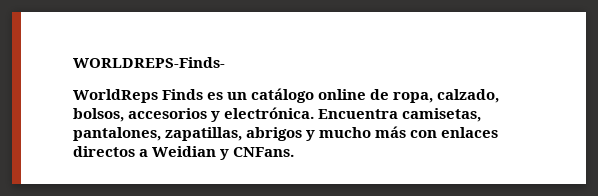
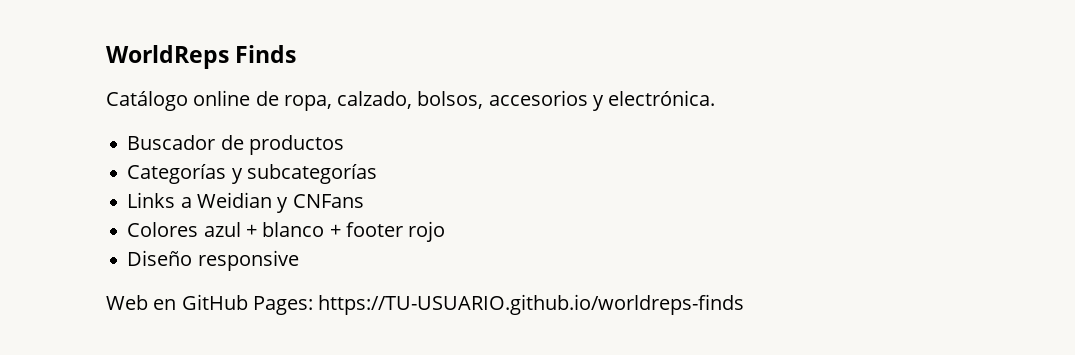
- WORLDREPS-Finds-
- WorldReps Finds es un catálogo online de ropa, calzado, bolsos, accesorios y electrónica. Encuentra camisetas, pantalones, zapatillas, abrigos y mucho más con enlaces directos a Weidian y CNFans.
+ WorldReps Finds
+ Catálogo online de ropa, calzado, bolsos, accesorios y electrónica.
+ Buscador de productos
+ Categorías y subcategorías
+ Links a Weidian y CNFans
+ Colores azul + blanco + footer rojo
+ Diseño responsive
+ Web en GitHub Pages: https://TU-USUARIO.github.io/worldreps-finds

